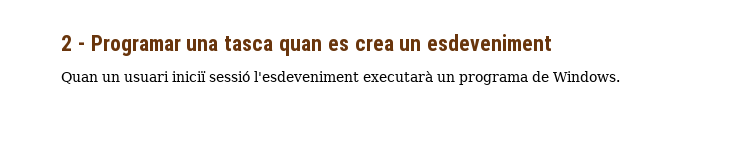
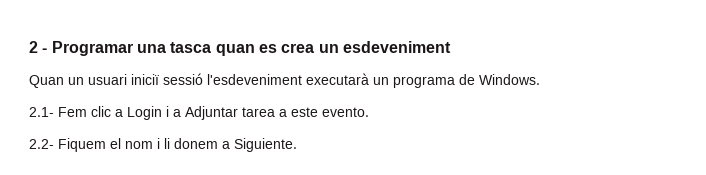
+ 2.1- Fem clic a Login i a Adjuntar tarea a este evento.
+ 2.2- Fiquem el nom i li donem a Siguiente.

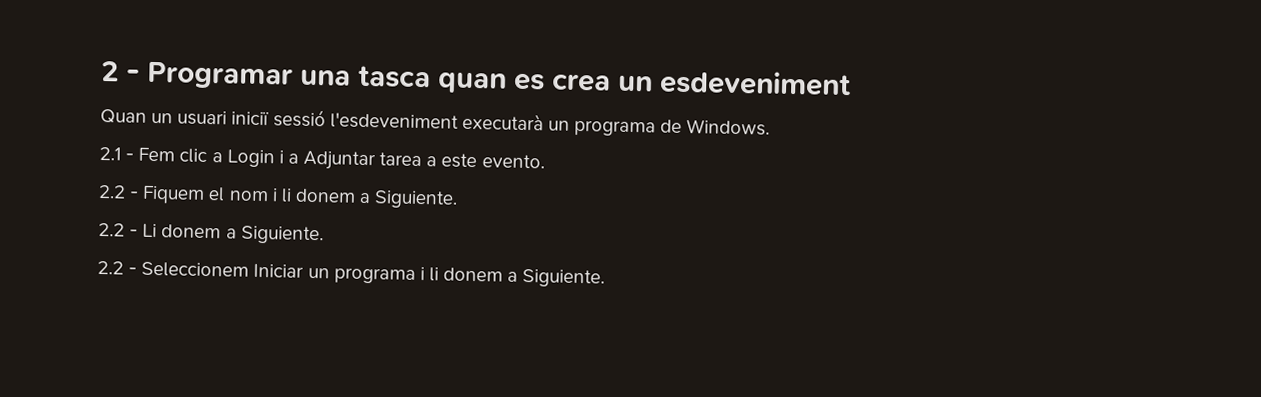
- 2.1- Fem clic a Login i a Adjuntar tarea a este evento.
+ 2.1 - Fem clic a Login i a Adjuntar tarea a este evento.
- 2.2- Fiquem el nom i li donem a Siguiente.
+ 2.2 - Fiquem el nom i li donem a Siguiente.
+ 2.2 - Li donem a Siguiente.
+ 2.2 - Seleccionem Iniciar un programa i li donem a Siguiente.

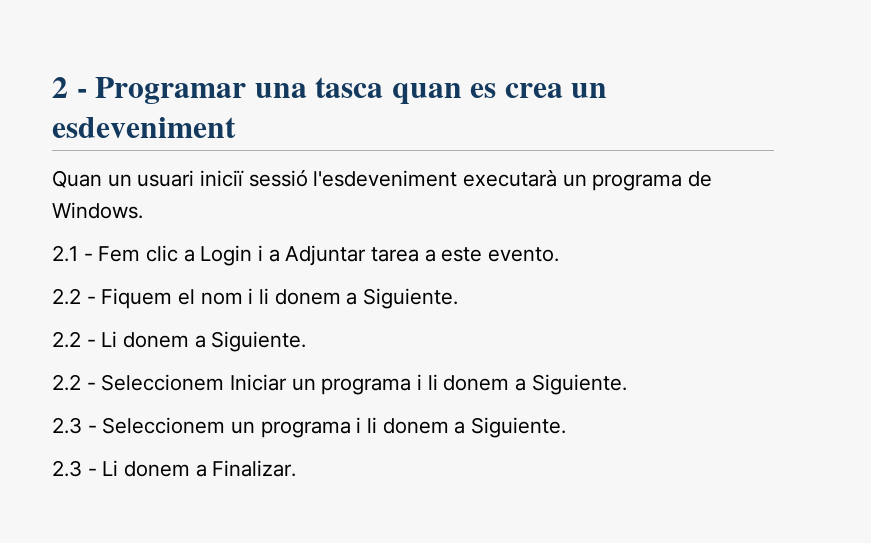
+ 2.3 - Seleccionem un programa i li donem a Siguiente.
+ 2.3 - Li donem a Finalizar.

